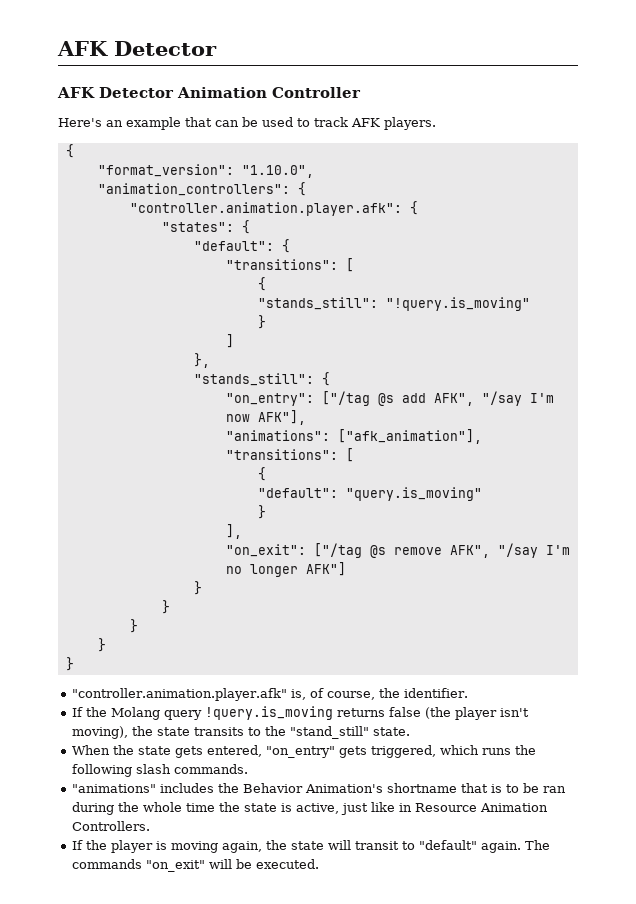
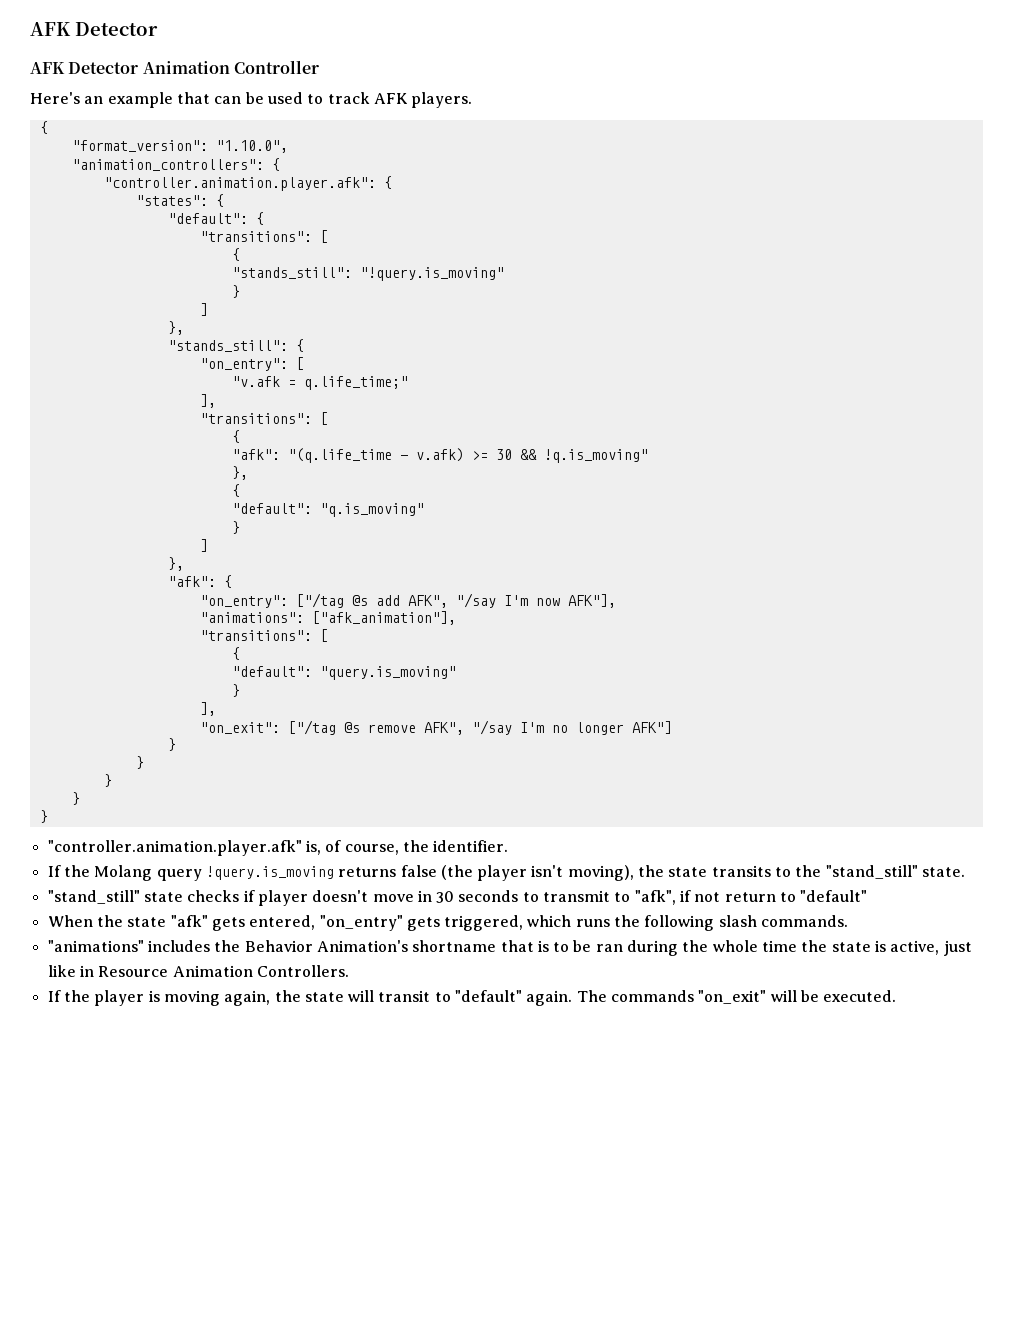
+ "on_entry": [
+ "v.afk = q.life_time;"
+ ],
+ "transitions": [
+ {
+ "afk": "(q.life_time - v.afk) >= 30 && !q.is_moving"
+ },
+ {
+ "default": "q.is_moving"
+ }
+ ]
+ },
+ "afk": {
+ "stand_still" state checks if player doesn't move in 30 seconds to transmit to "afk", if not return to "default"
- When the state gets entered, "on_entry" gets triggered, which runs the following slash commands.
+ When the state "afk" gets entered, "on_entry" gets triggered, which runs the following slash commands.

